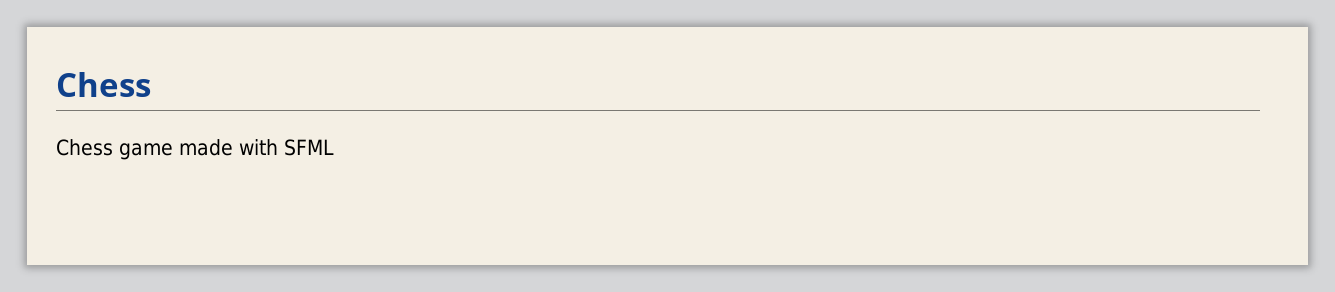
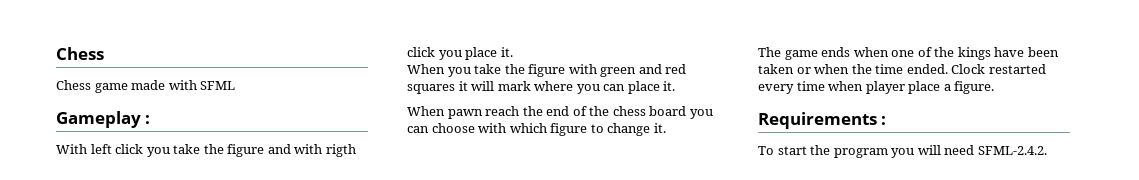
+ Gameplay :
+ With left click you take the figure and with rigth click you place it.
+ When you take the figure with green and red squares it will mark where you can place it.
+ When pawn reach the end of the chess board you can choose with which figure to change it.
+ The game ends when one of the kings have been taken or when the time ended. Clock restarted every time when player place a figure.
+ Requirements :
+ To start the program you will need SFML-2.4.2.

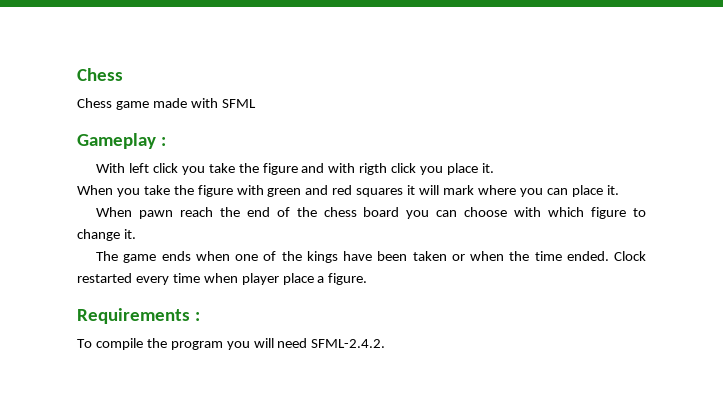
- To start the program you will need SFML-2.4.2.
+ To compile the program you will need SFML-2.4.2.

